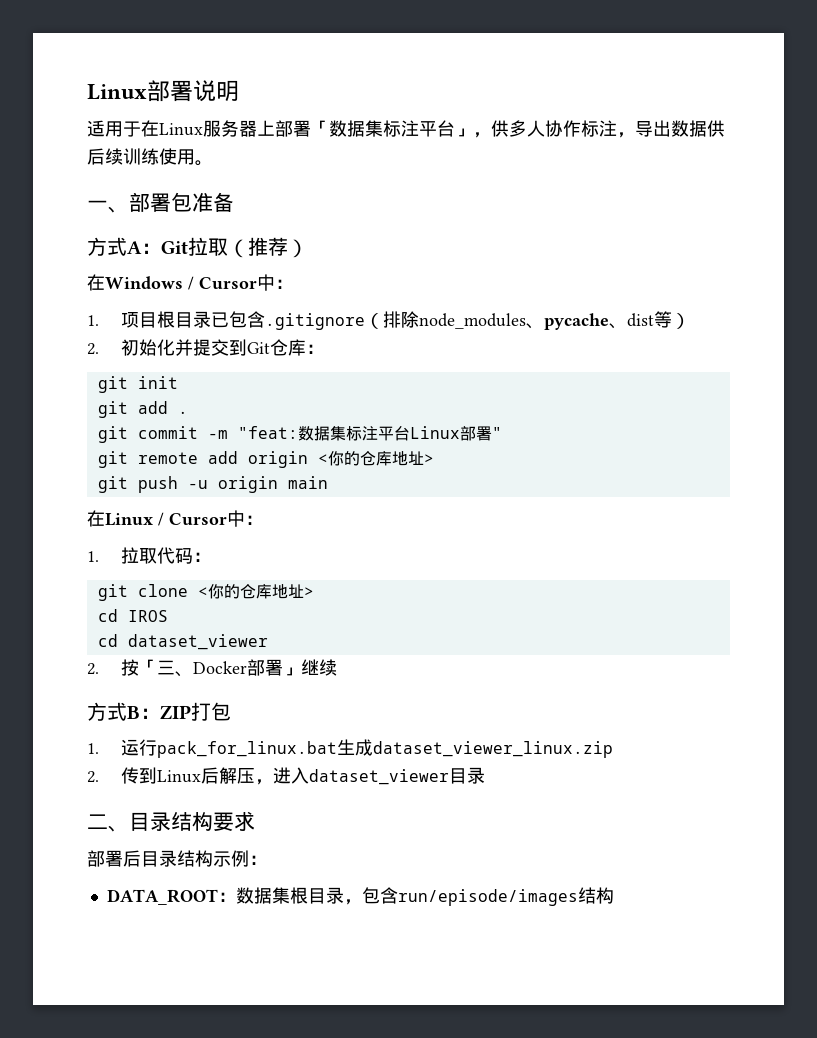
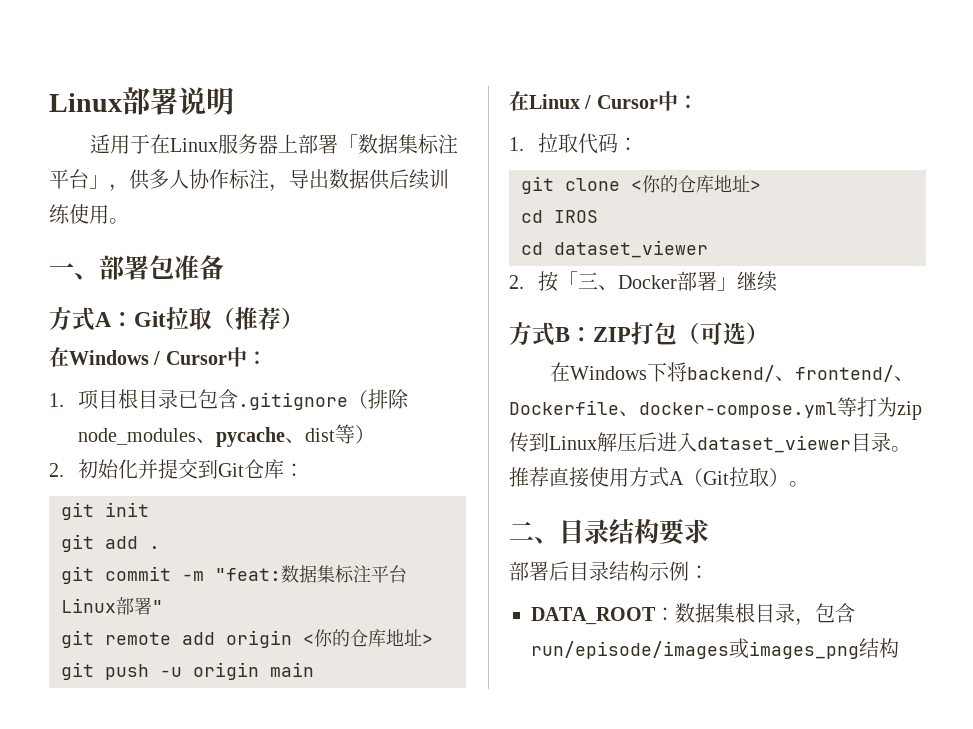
- 方式B：ZIP打包
- 1.运行pack_for_linux.bat生成dataset_viewer_linux.zip
- 2.传到Linux后解压，进入dataset_viewer目录
+ 方式B：ZIP打包（可选）
+ 在Windows下将backend/、frontend/、Dockerfile、docker-compose.yml等打为zip传到Linux解压后进入dataset_viewer目录。推荐直接使用方式A（Git拉取）。
- DATA_ROOT：数据集根目录，包含run/episode/images结构
+ DATA_ROOT：数据集根目录，包含run/episode/images或images_png结构

